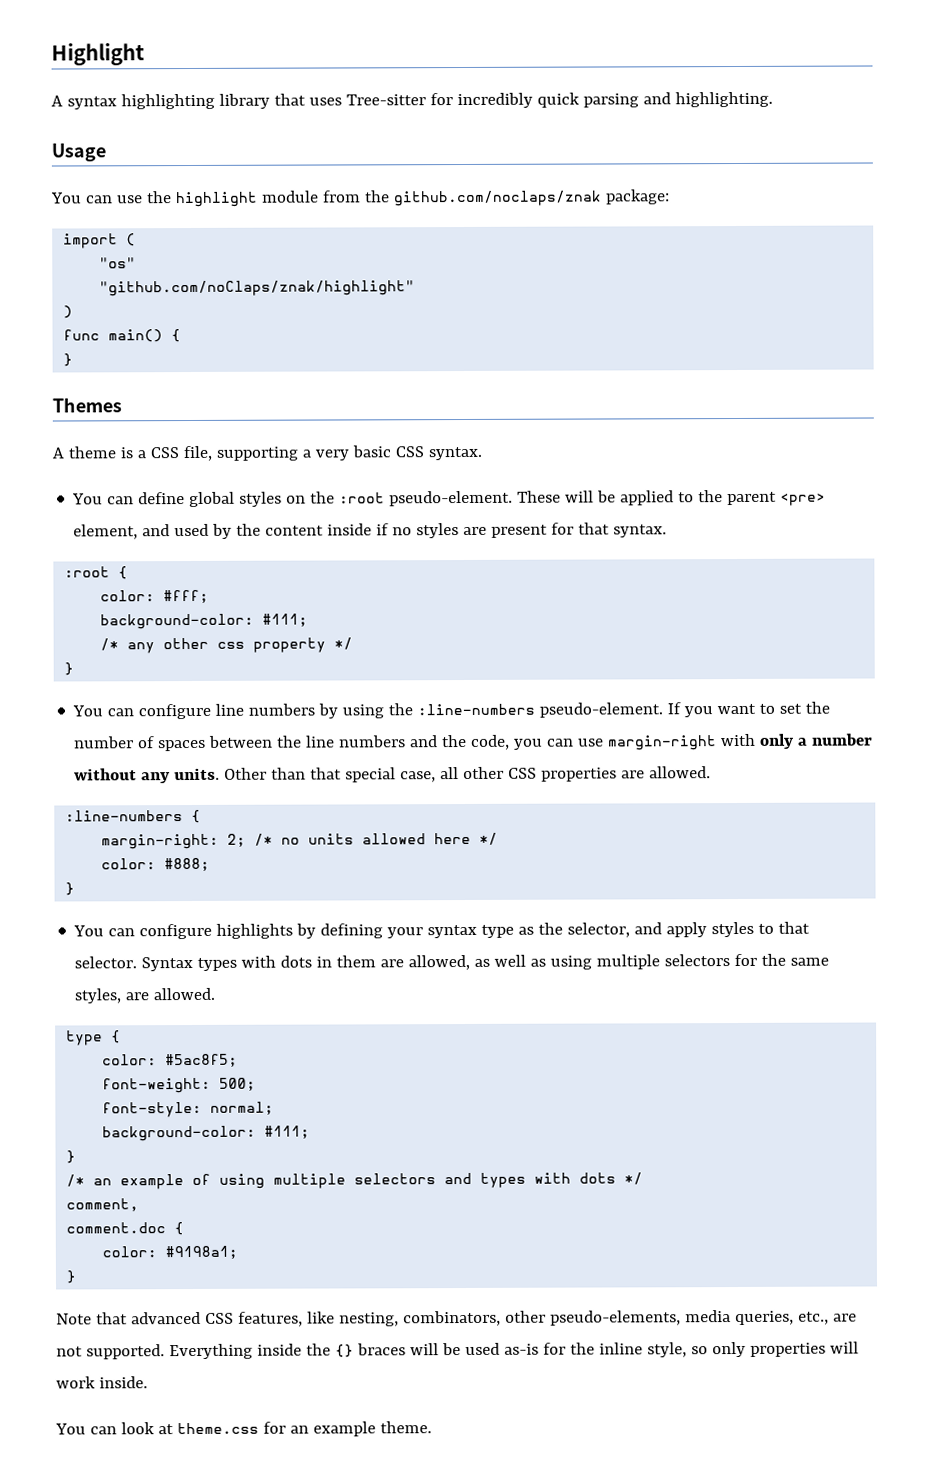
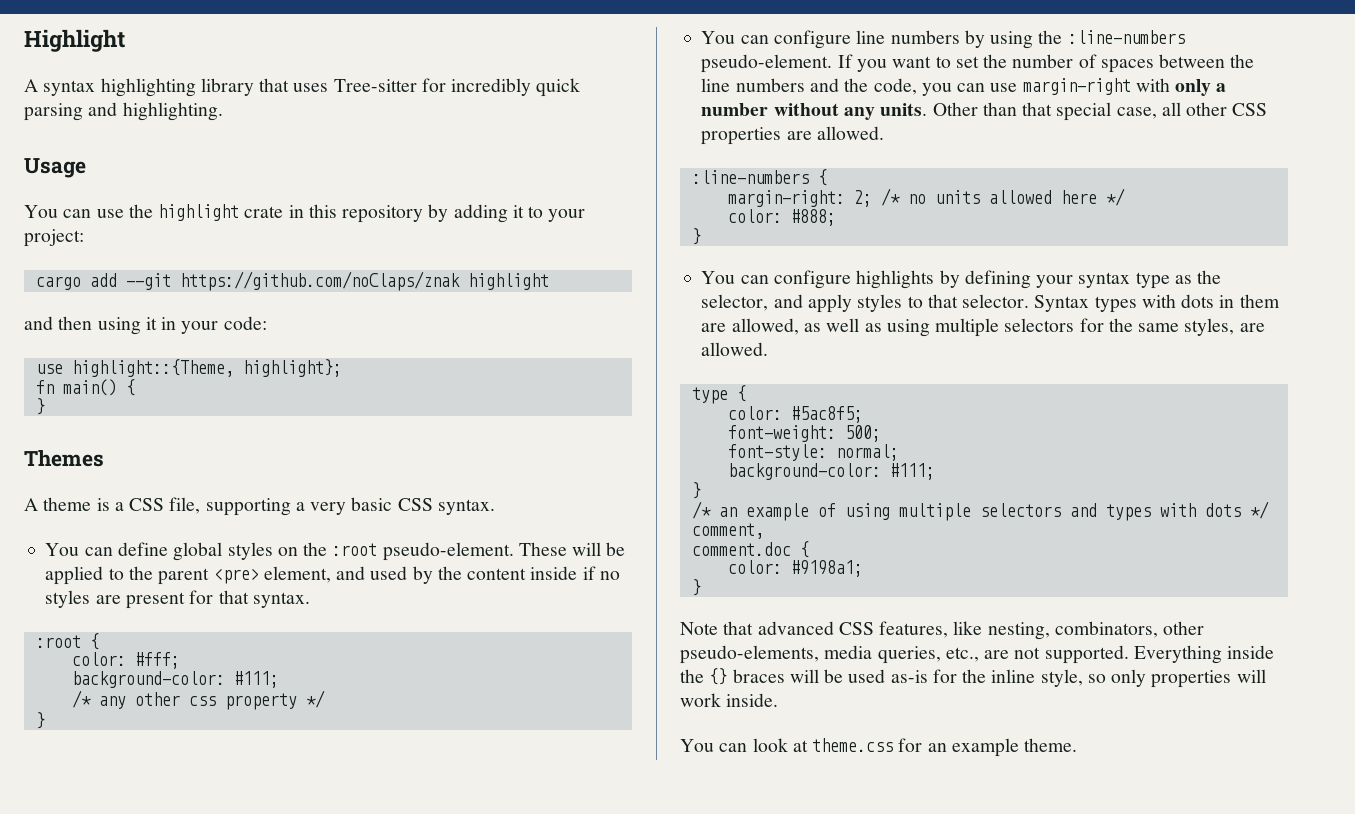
- You can use the highlight module from the github.com/noclaps/znak package:
- import (
- "os"
- "github.com/noClaps/znak/highlight"
- )
- func main() {
+ You can use the highlight crate in this repository by adding it to your project:
+ cargo add --git https://github.com/noClaps/znak highlight
+ and then using it in your code:
+ use highlight::{Theme, highlight};
+ fn main() {

